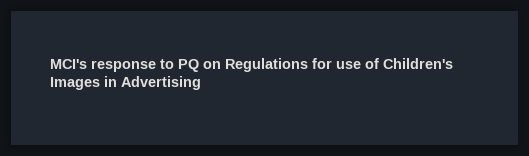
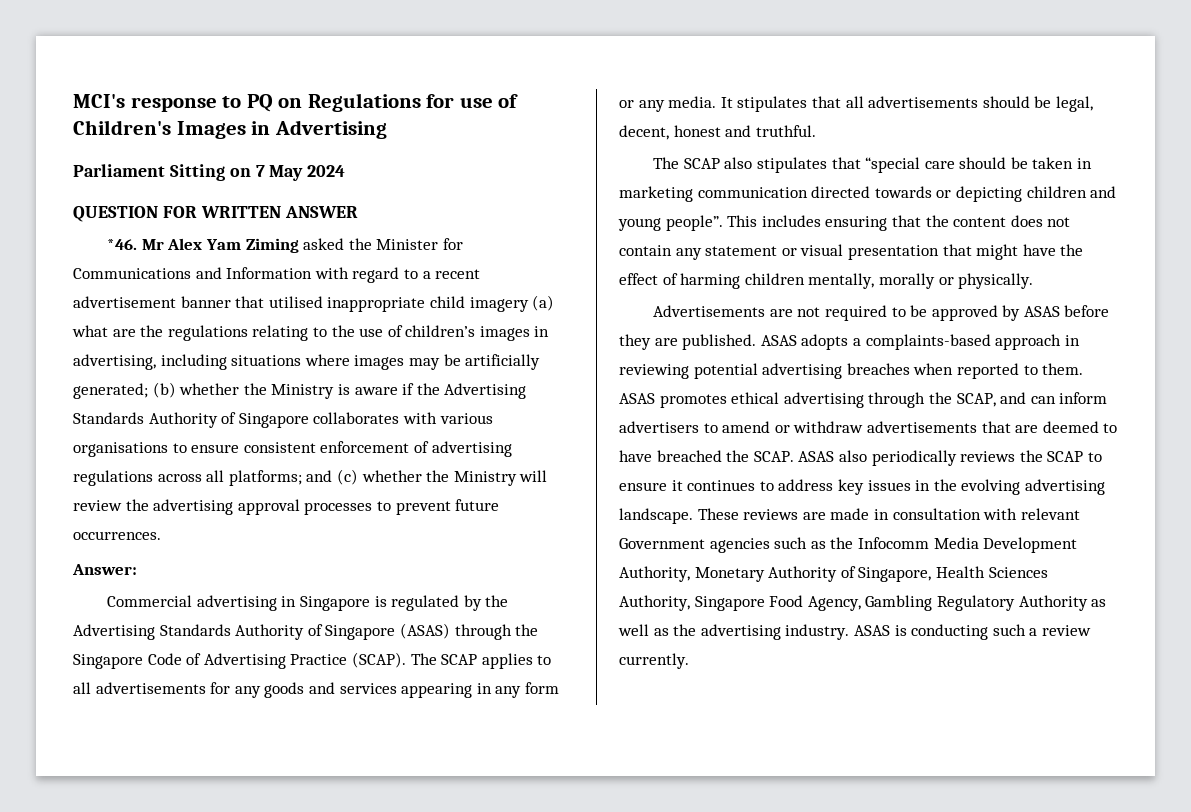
+ Parliament Sitting on 7 May 2024
+ QUESTION FOR WRITTEN ANSWER
+ *46. Mr Alex Yam Ziming asked the Minister for Communications and Information with regard to a recent advertisement banner that utilised inappropriate child imagery (a) what are the regulations relating to the use of children’s images in advertising, including situations where images may be artificially generated; (b) whether the Ministry is aware if the Advertising Standards Authority of Singapore collaborates with various organisations to ensure consistent enforcement of advertising regulations across all platforms; and (c) whether the Ministry will review the advertising approval processes to prevent future occurrences.
+ Answer:
+ Commercial advertising in Singapore is regulated by the Advertising Standards Authority of Singapore (ASAS) through the Singapore Code of Advertising Practice (SCAP). The SCAP applies to all advertisements for any goods and services appearing in any form or any media. It stipulates that all advertisements should be legal, decent, honest and truthful.
+ The SCAP also stipulates that “special care should be taken in marketing communication directed towards or depicting children and young people”. This includes ensuring that the content does not contain any statement or visual presentation that might have the effect of harming children mentally, morally or physically.
+ Advertisements are not required to be approved by ASAS before they are published. ASAS adopts a complaints-based approach in reviewing potential advertising breaches when reported to them. ASAS promotes ethical advertising through the SCAP, and can inform advertisers to amend or withdraw advertisements that are deemed to have breached the SCAP. ASAS also periodically reviews the SCAP to ensure it continues to address key issues in the evolving advertising landscape. These reviews are made in consultation with relevant Government agencies such as the Infocomm Media Development Authority, Monetary Authority of Singapore, Health Sciences Authority, Singapore Food Agency, Gambling Regulatory Authority as well as the advertising industry. ASAS is conducting such a review currently.

